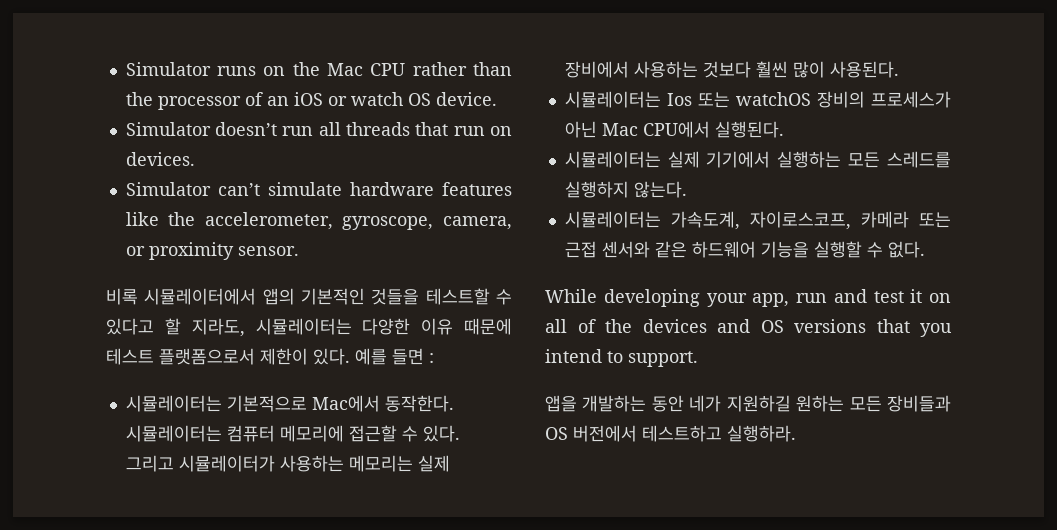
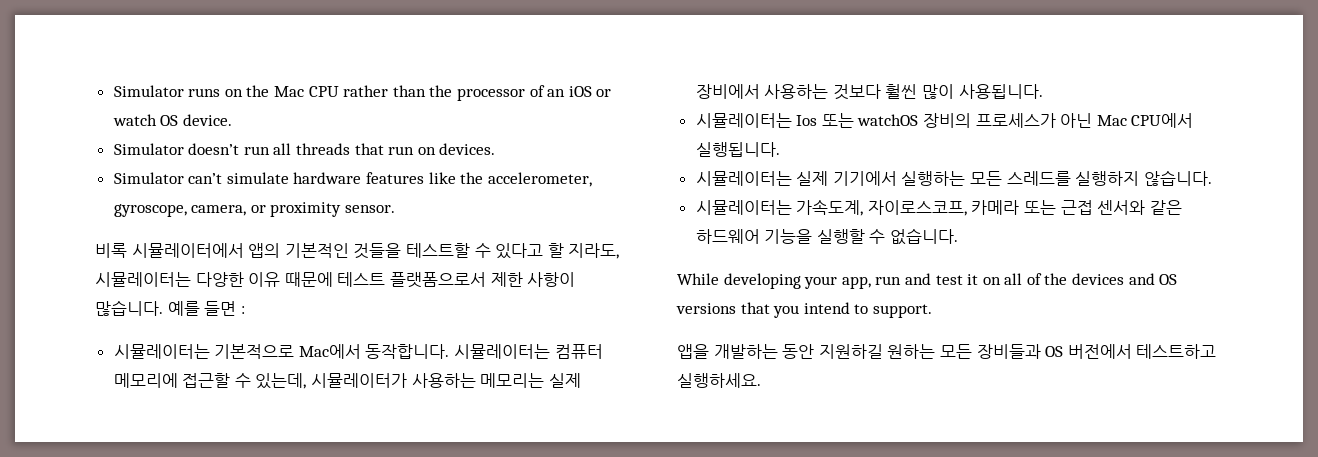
- 비록 시뮬레이터에서 앱의 기본적인 것들을 테스트할 수 있다고 할 지라도, 시뮬레이터는 다양한 이유 때문에 테스트 플랫폼으로서 제한이 있다.
+ 비록 시뮬레이터에서 앱의 기본적인 것들을 테스트할 수 있다고 할 지라도, 시뮬레이터는 다양한 이유 때문에 테스트 플랫폼으로서 제한 사항이 많습니다.
- 시뮬레이터는 기본적으로 Mac에서 동작한다.
+ 시뮬레이터는 기본적으로 Mac에서 동작합니다.
- 시뮬레이터는 컴퓨터 메모리에 접근할 수 있다. 그리고 시뮬레이터가 사용하는 메모리는 실제 장비에서 사용하는 것보다 훨씬 많이 사용된다.
+ 시뮬레이터는 컴퓨터 메모리에 접근할 수 있는데, 시뮬레이터가 사용하는 메모리는 실제 장비에서 사용하는 것보다 훨씬 많이 사용됩니다.
- 시뮬레이터는 Ios 또는 watchOS 장비의 프로세스가 아닌 Mac CPU에서 실행된다.
+ 시뮬레이터는 Ios 또는 watchOS 장비의 프로세스가 아닌 Mac CPU에서 실행됩니다.
- 시뮬레이터는 실제 기기에서 실행하는 모든 스레드를 실행하지 않는다.
+ 시뮬레이터는 실제 기기에서 실행하는 모든 스레드를 실행하지 않습니다.
- 시뮬레이터는 가속도계, 자이로스코프, 카메라 또는 근접 센서와 같은 하드웨어 기능을 실행할 수 없다.
+ 시뮬레이터는 가속도계, 자이로스코프, 카메라 또는 근접 센서와 같은 하드웨어 기능을 실행할 수 없습니다.
- 앱을 개발하는 동안 네가 지원하길 원하는 모든 장비들과 OS 버전에서 테스트하고 실행하라.
+ 앱을 개발하는 동안 지원하길 원하는 모든 장비들과 OS 버전에서 테스트하고 실행하세요.

